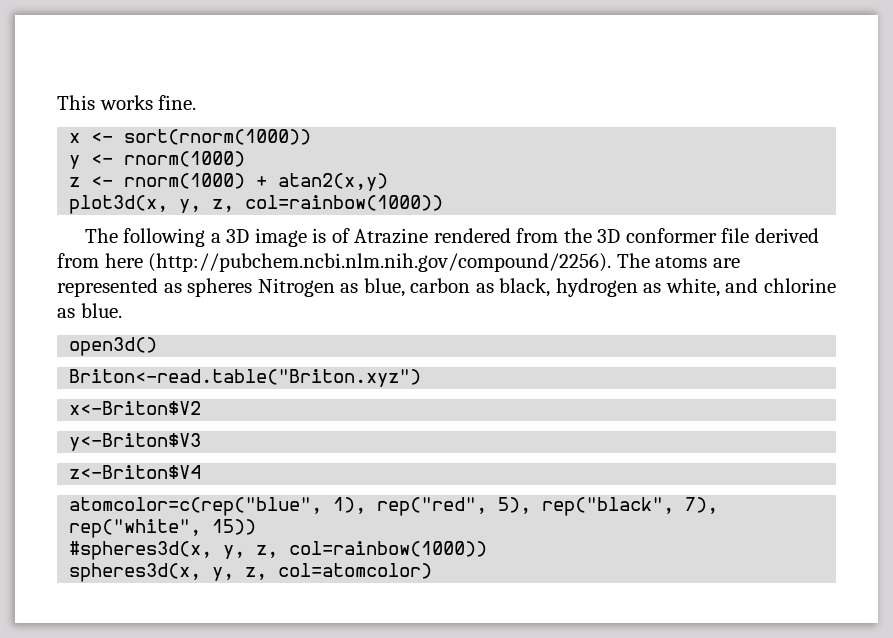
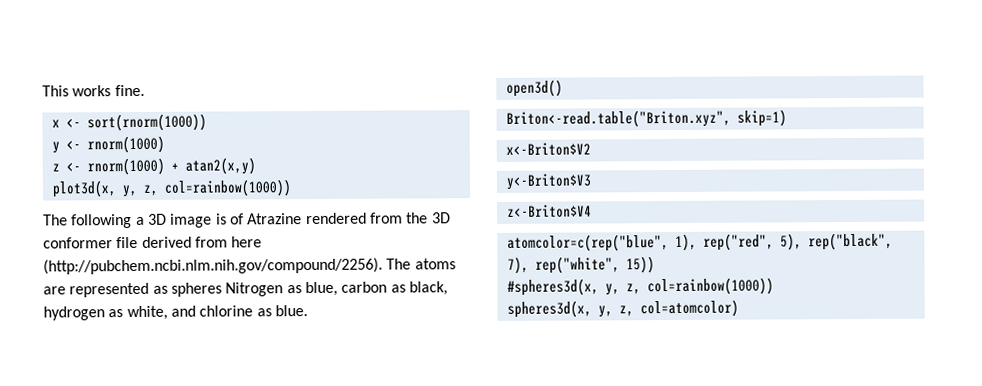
- Briton<-read.table("Briton.xyz")
+ Briton<-read.table("Briton.xyz", skip=1)

